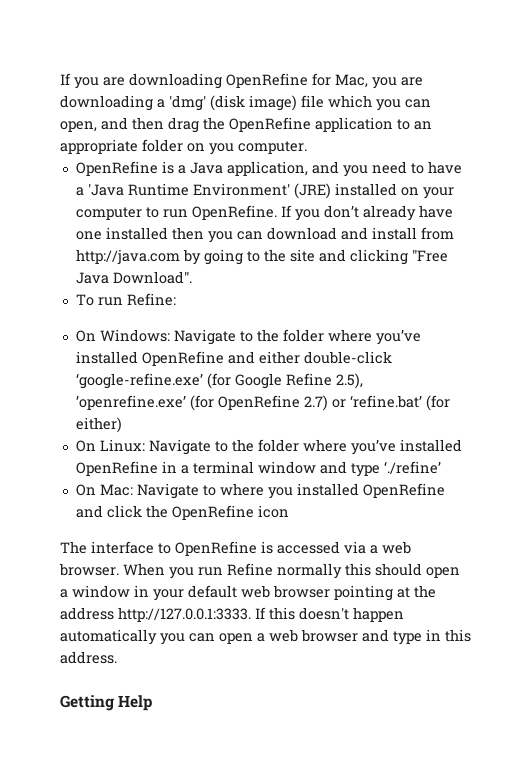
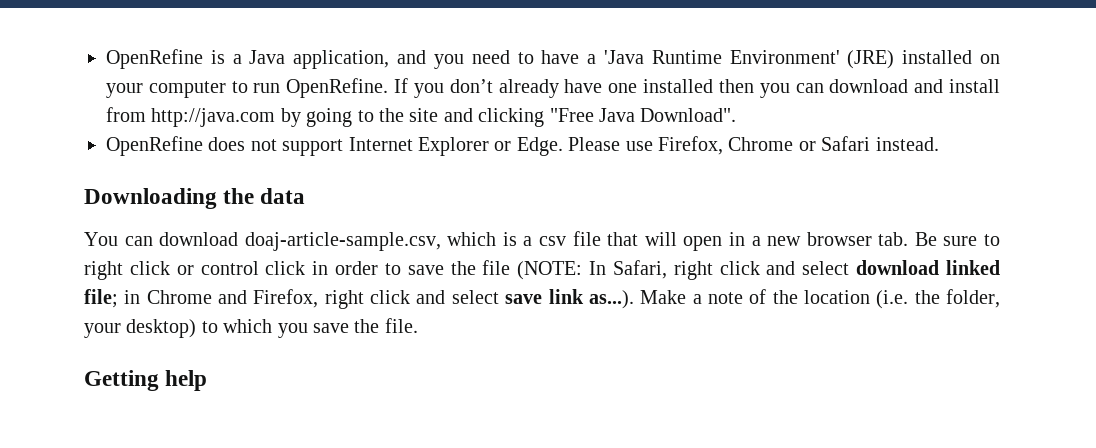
- If you are downloading OpenRefine for Mac, you are downloading a 'dmg' (disk image) file which you can open, and then drag the OpenRefine application to an appropriate folder on you computer.
- To run Refine:
- On Windows: Navigate to the folder where you’ve installed OpenRefine and either double-click ‘google-refine.exe’ (for Google Refine 2.5), ’openrefine.exe’ (for OpenRefine 2.7) or ‘refine.bat’ (for either)
- On Linux: Navigate to the folder where you’ve installed OpenRefine in a terminal window and type ‘./refine’
- On Mac: Navigate to where you installed OpenRefine and click the OpenRefine icon
- The interface to OpenRefine is accessed via a web browser. When you run Refine normally this should open a window in your default web browser pointing at the address http://127.0.0.1:3333. If this doesn't happen automatically you can open a web browser and type in this address.
+ OpenRefine does not support Internet Explorer or Edge. Please use Firefox, Chrome or Safari instead.
+ Downloading the data
+ You can download doaj-article-sample.csv, which is a csv file that will open in a new browser tab. Be sure to right click or control click in order to save the file (NOTE: In Safari, right click and select download linked file; in Chrome and Firefox, right click and select save link as...). Make a note of the location (i.e. the folder, your desktop) to which you save the file.
- Getting Help
+ Getting help

